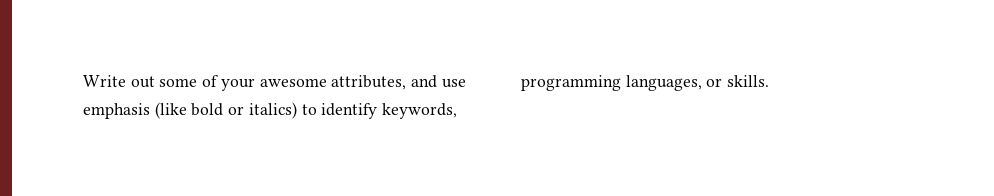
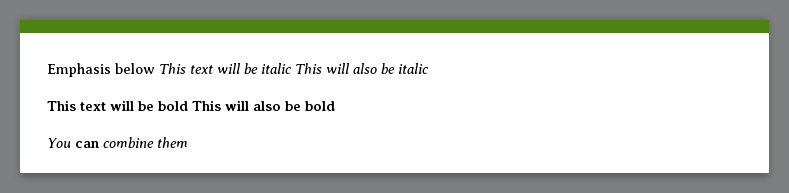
- Write out some of your awesome attributes, and use emphasis (like bold or italics) to identify keywords, programming languages, or skills.
+ Emphasis below This text will be italic This will also be italic
+ This text will be bold This will also be bold
+ You can combine them

